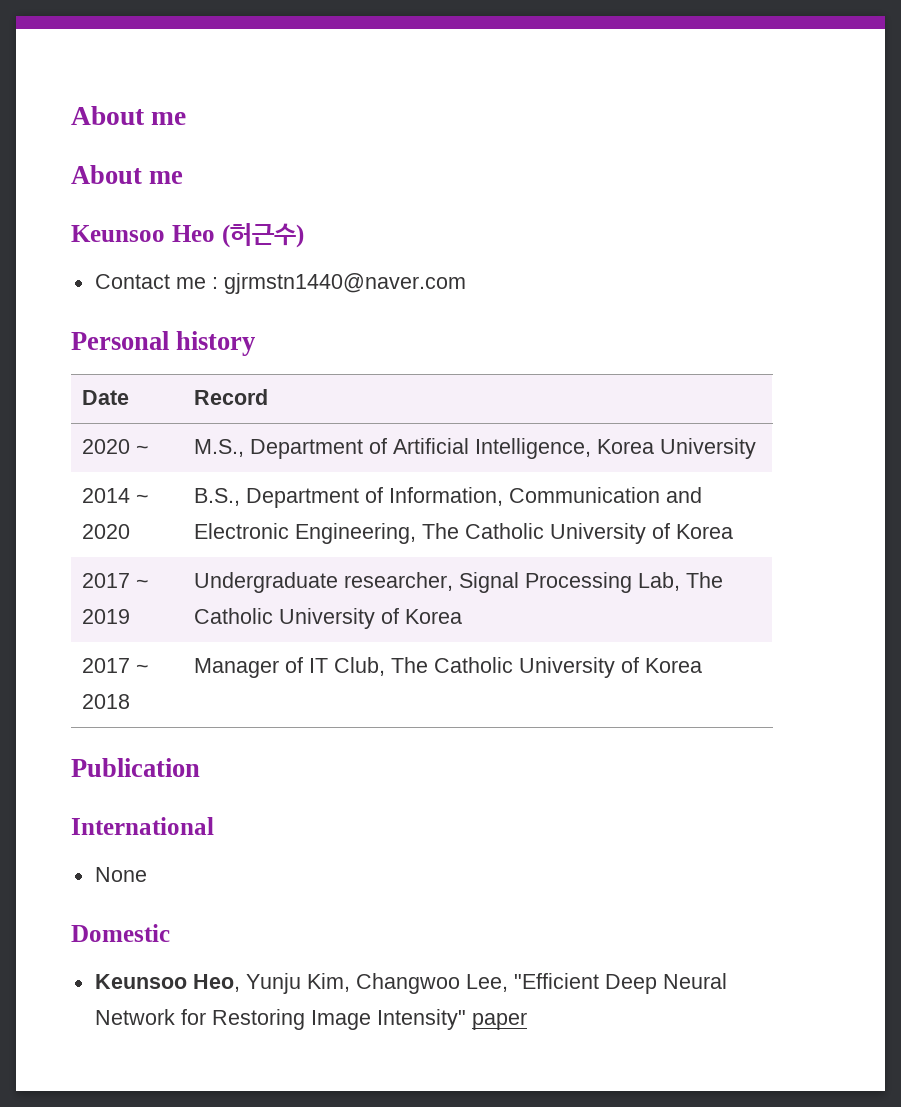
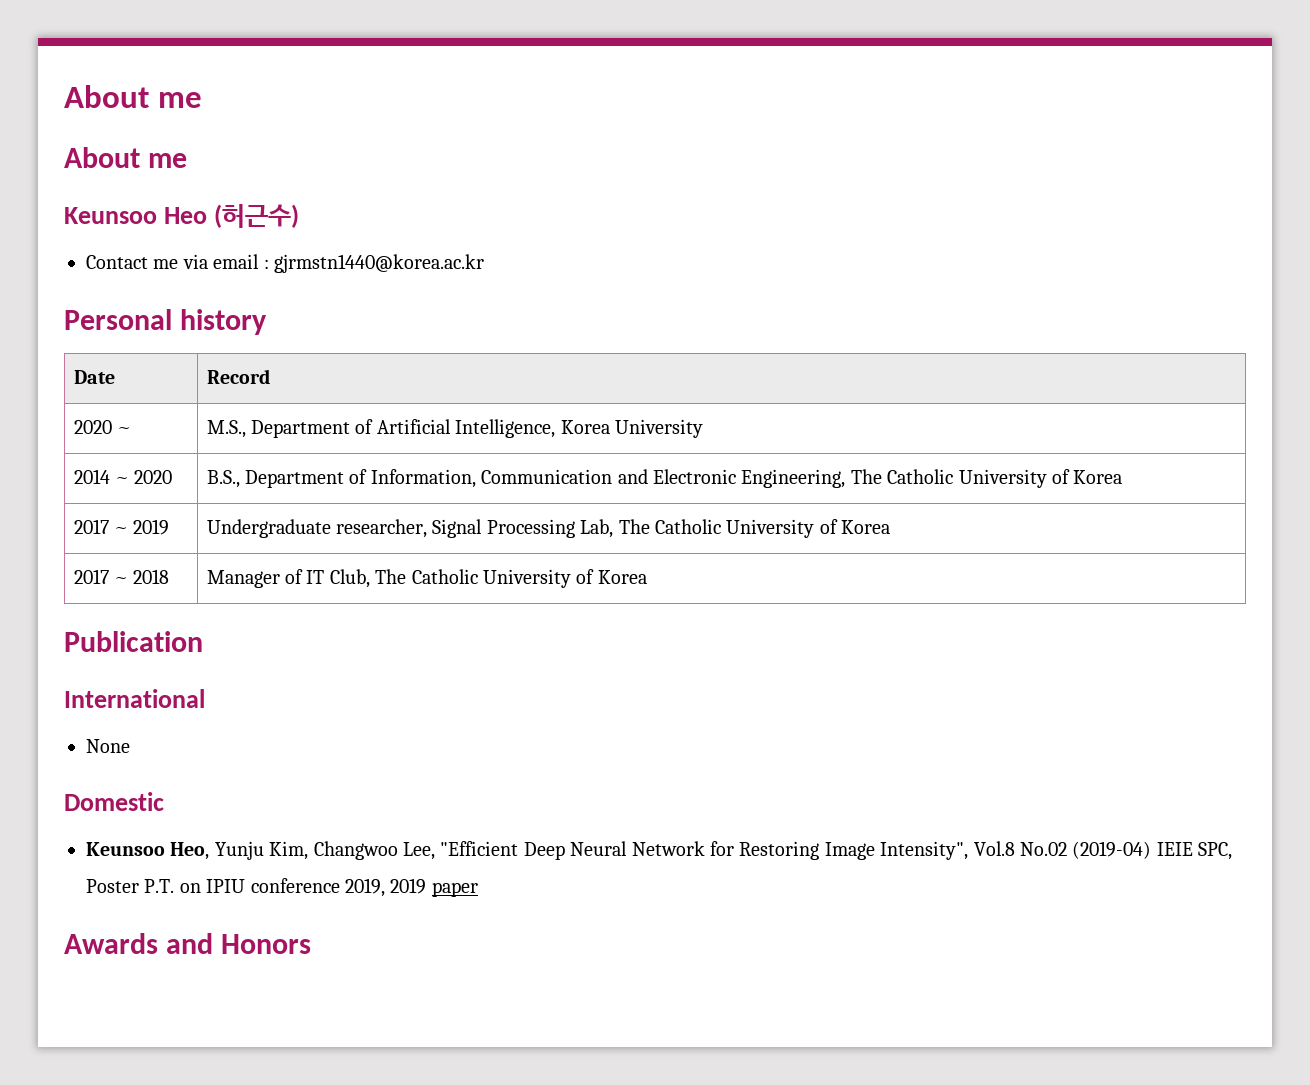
- Contact me : gjrmstn1440@naver.com
+ Contact me via email : gjrmstn1440@korea.ac.kr
- Keunsoo Heo, Yunju Kim, Changwoo Lee, "Efficient Deep Neural Network for Restoring Image Intensity" paper
+ Keunsoo Heo, Yunju Kim, Changwoo Lee, "Efficient Deep Neural Network for Restoring Image Intensity", Vol.8 No.02 (2019-04) IEIE SPC, Poster P.T. on IPIU conference 2019, 2019 paper
+ Awards and Honors

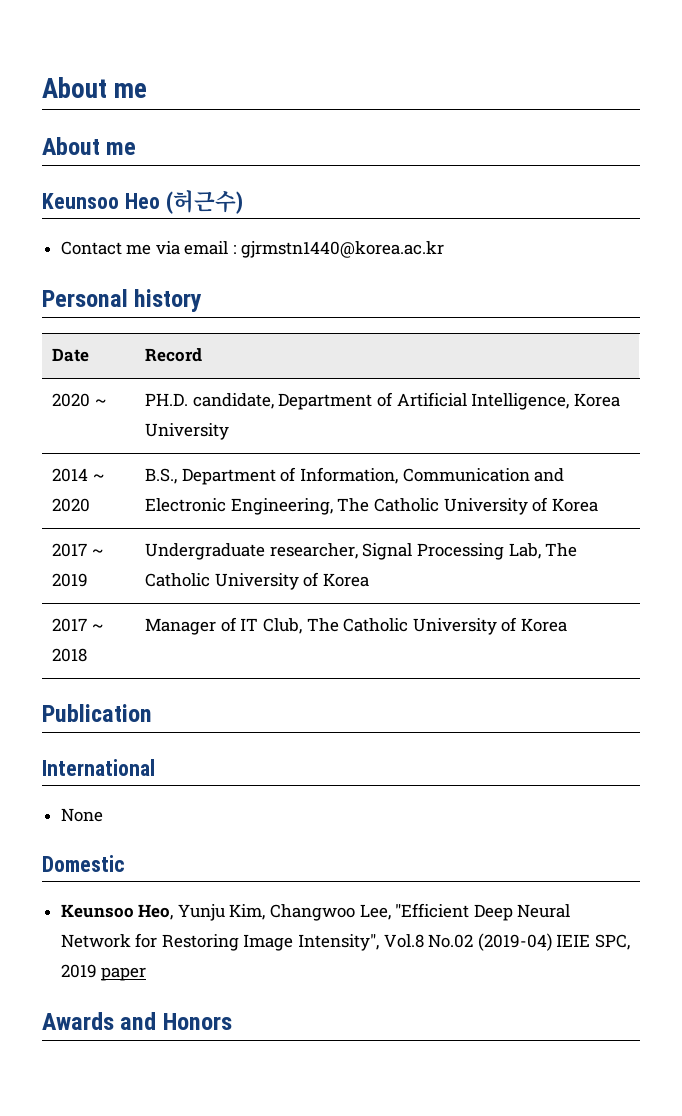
- 2020 ~ | M.S., Department of Artificial Intelligence, Korea University
+ 2020 ~ | PH.D. candidate, Department of Artificial Intelligence, Korea University
- Keunsoo Heo, Yunju Kim, Changwoo Lee, "Efficient Deep Neural Network for Restoring Image Intensity", Vol.8 No.02 (2019-04) IEIE SPC, Poster P.T. on IPIU conference 2019, 2019 paper
+ Keunsoo Heo, Yunju Kim, Changwoo Lee, "Efficient Deep Neural Network for Restoring Image Intensity", Vol.8 No.02 (2019-04) IEIE SPC, 2019 paper

